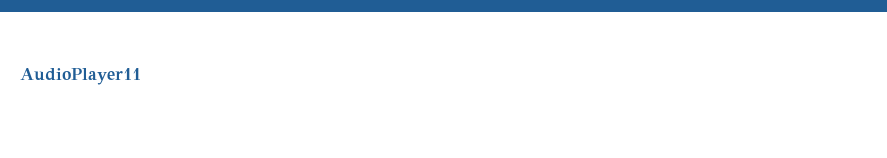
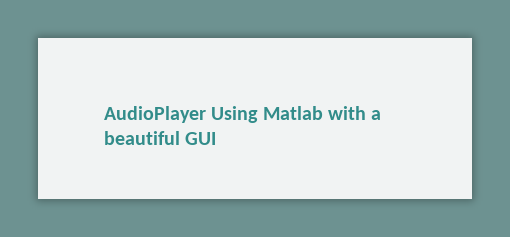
- AudioPlayer11
+ AudioPlayer Using Matlab with a beautiful GUI

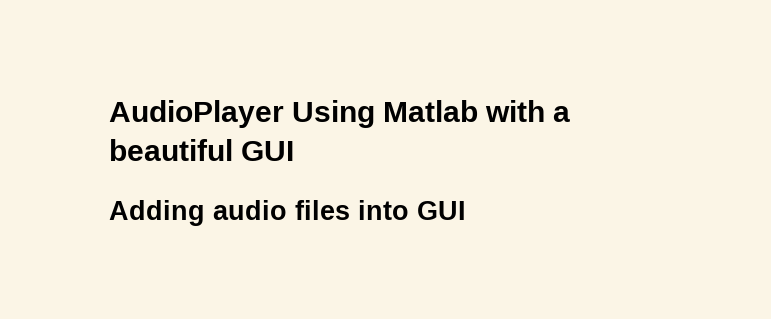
+ Adding audio files into GUI

